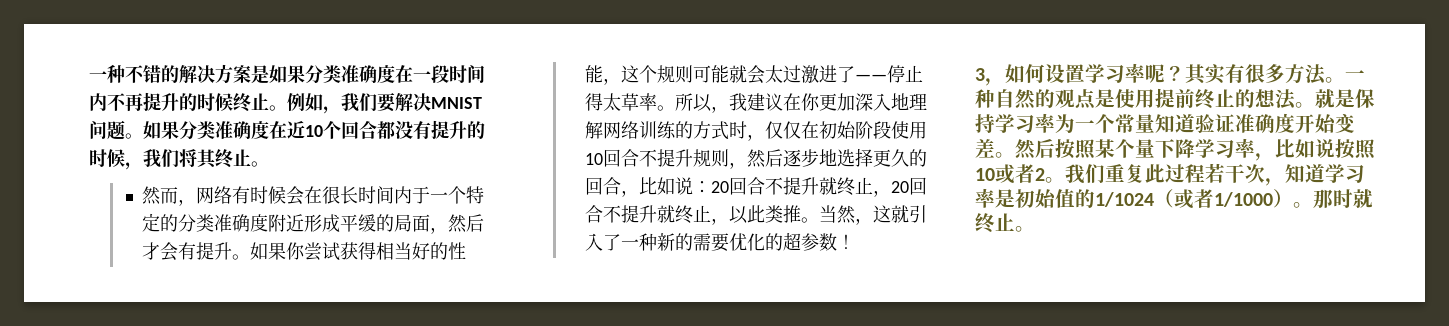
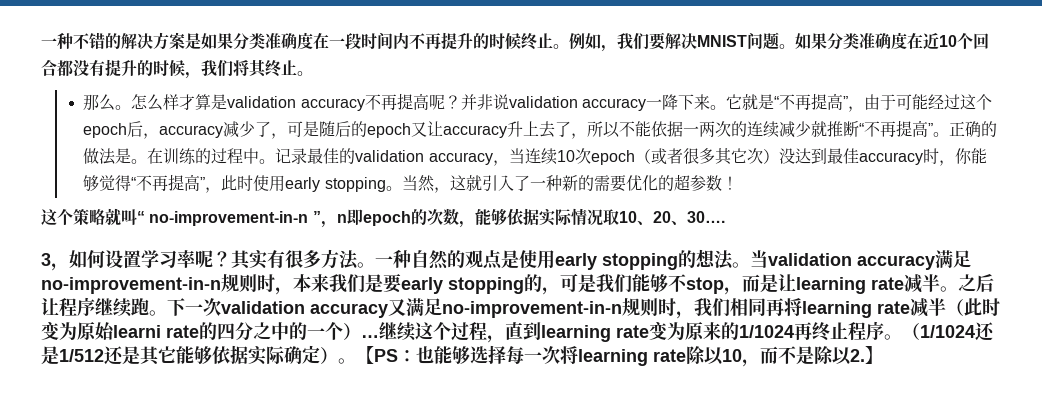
- 然而，网络有时候会在很长时间内于一个特定的分类准确度附近形成平缓的局面，然后才会有提升。如果你尝试获得相当好的性能，这个规则可能就会太过激进了——停止得太草率。所以，我建议在你更加深入地理解网络训练的方式时，仅仅在初始阶段使用10回合不提升规则，然后逐步地选择更久的回合，比如说：20回合不提升就终止，20回合不提升就终止，以此类推。
+ 那么。怎么样才算是validation accuracy不再提高呢？并非说validation accuracy一降下来。它就是“不再提高”，由于可能经过这个epoch后，accuracy减少了，可是随后的epoch又让accuracy升上去了，所以不能依据一两次的连续减少就推断“不再提高”。正确的做法是。在训练的过程中。记录最佳的validation accuracy，当连续10次epoch（或者很多其它次）没达到最佳accuracy时，你能够觉得“不再提高”，此时使用early stopping。
+ 这个策略就叫“ no-improvement-in-n ”，n即epoch的次数，能够依据实际情况取10、20、30….
- 一种自然的观点是使用提前终止的想法。就是保持学习率为一个常量知道验证准确度开始变差。然后按照某个量下降学习率，比如说按照10或者2。我们重复此过程若干次，知道学习率是初始值的1/1024（或者1/1000）。那时就终止。
+ 一种自然的观点是使用early stopping的想法。当validation accuracy满足no-improvement-in-n规则时，本来我们是要early stopping的，可是我们能够不stop，而是让learning rate减半。之后让程序继续跑。下一次validation accuracy又满足no-improvement-in-n规则时，我们相同再将learning rate减半（此时变为原始learni rate的四分之中的一个）…继续这个过程，直到learning rate变为原来的1/1024再终止程序。（1/1024还是1/512还是其它能够依据实际确定）。【PS：也能够选择每一次将learning rate除以10，而不是除以2.】

